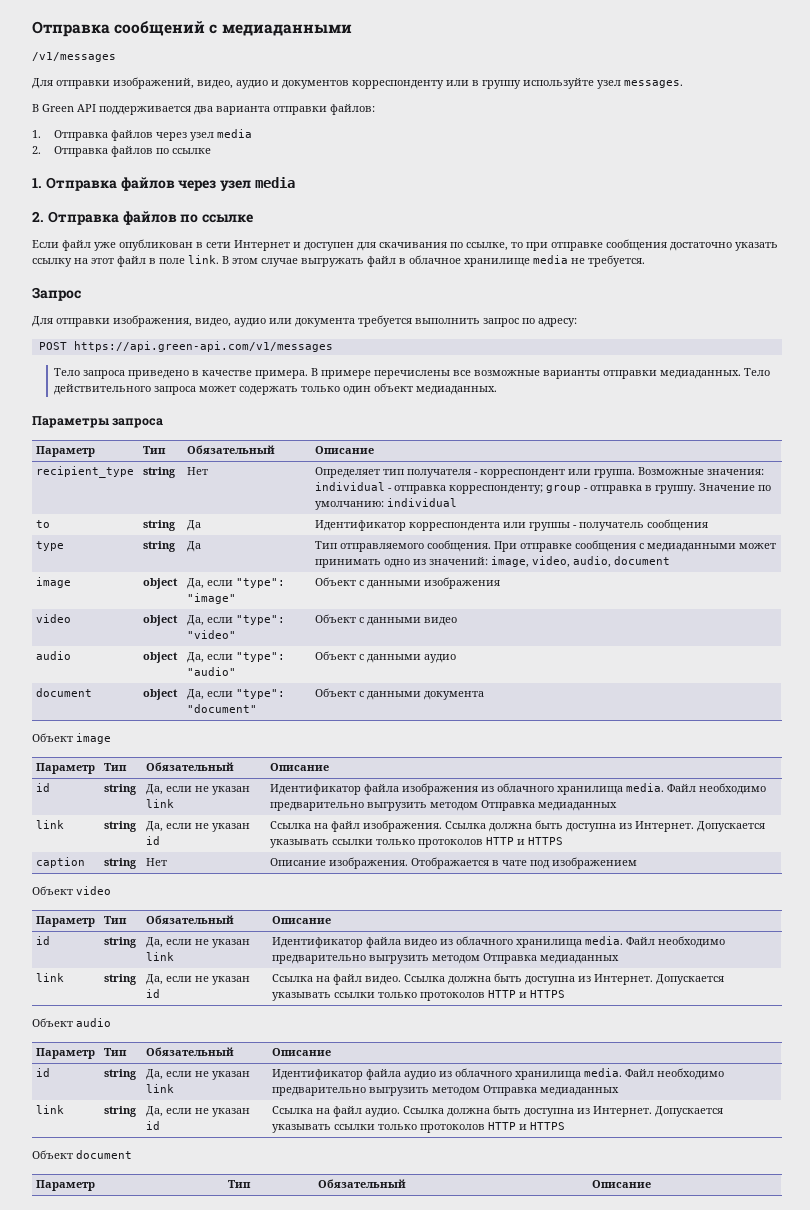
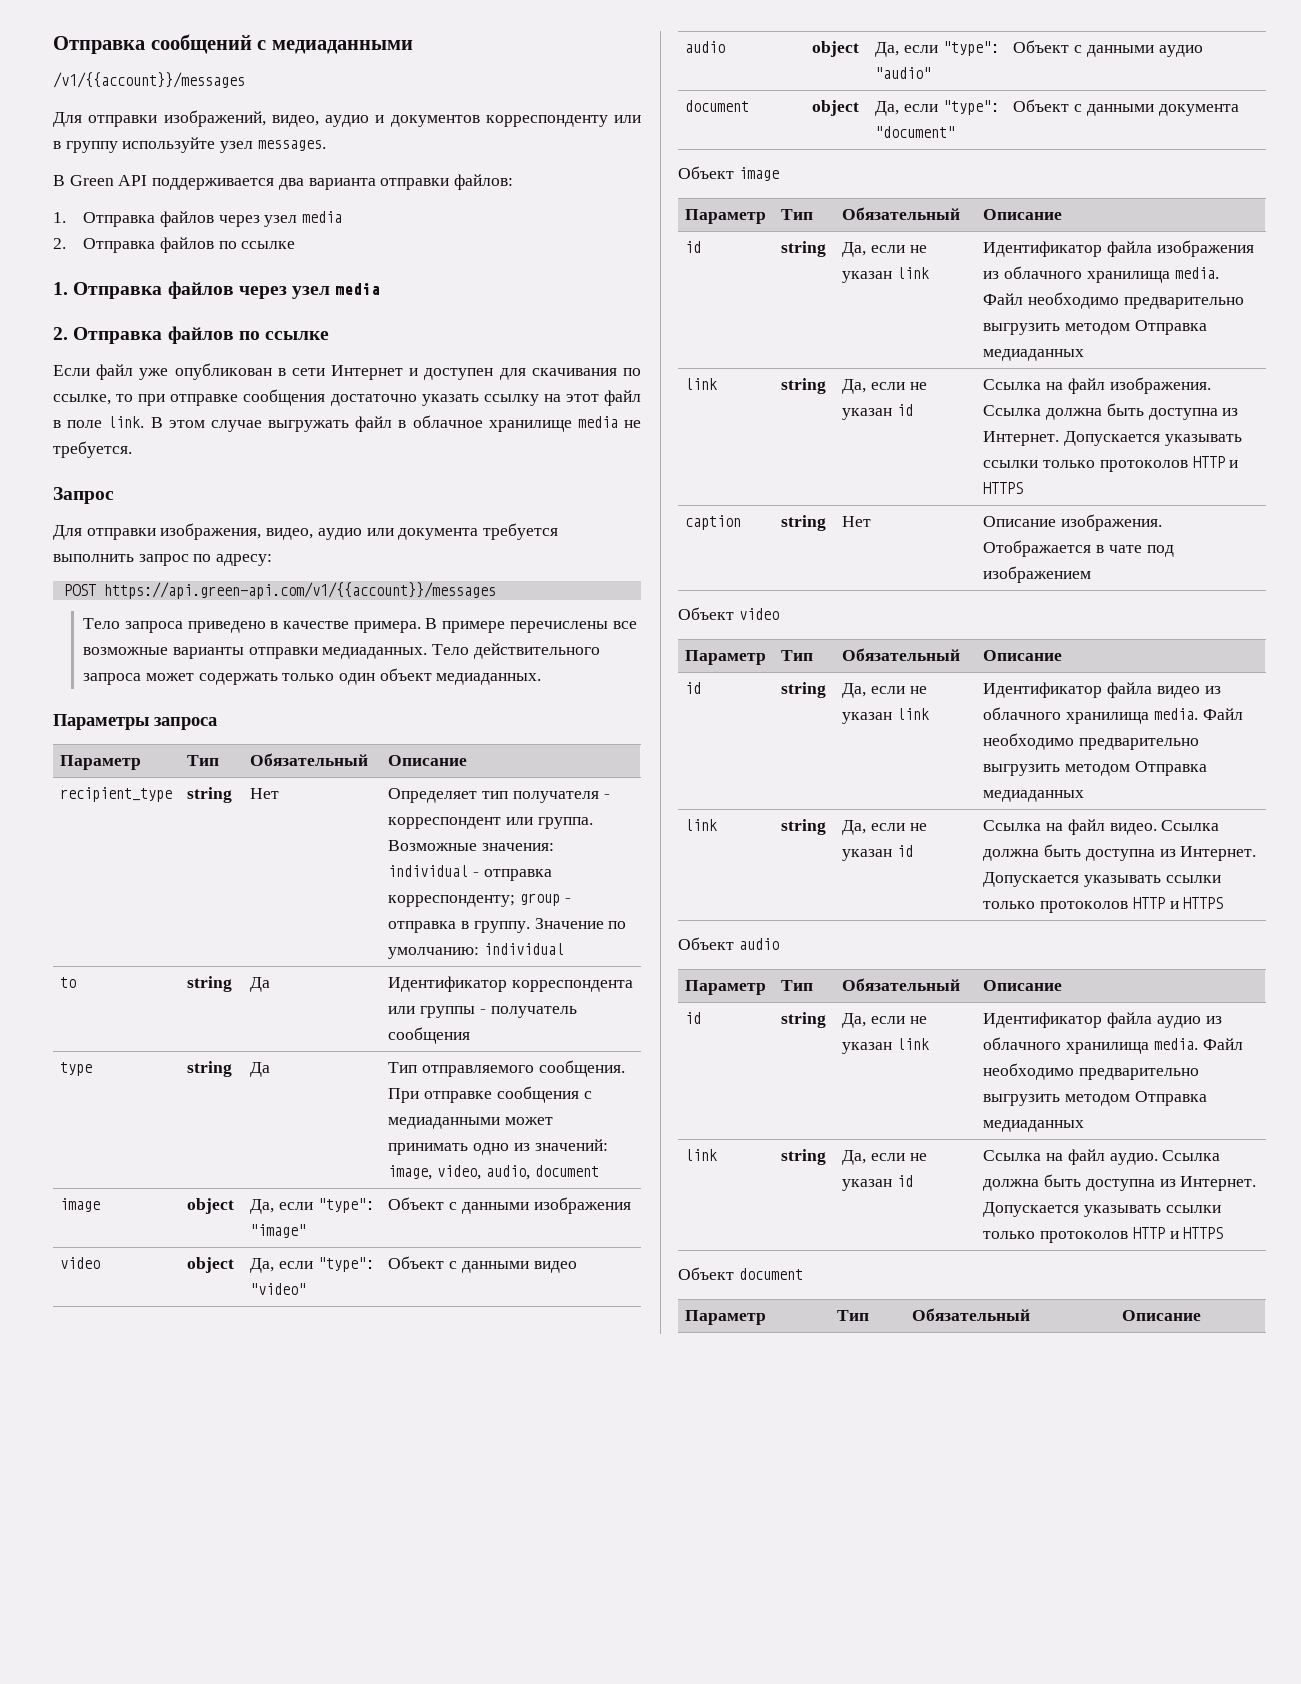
- /v1/messages
+ /v1/{{account}}/messages
- POST https://api.green-api.com/v1/messages
+ POST https://api.green-api.com/v1/{{account}}/messages

